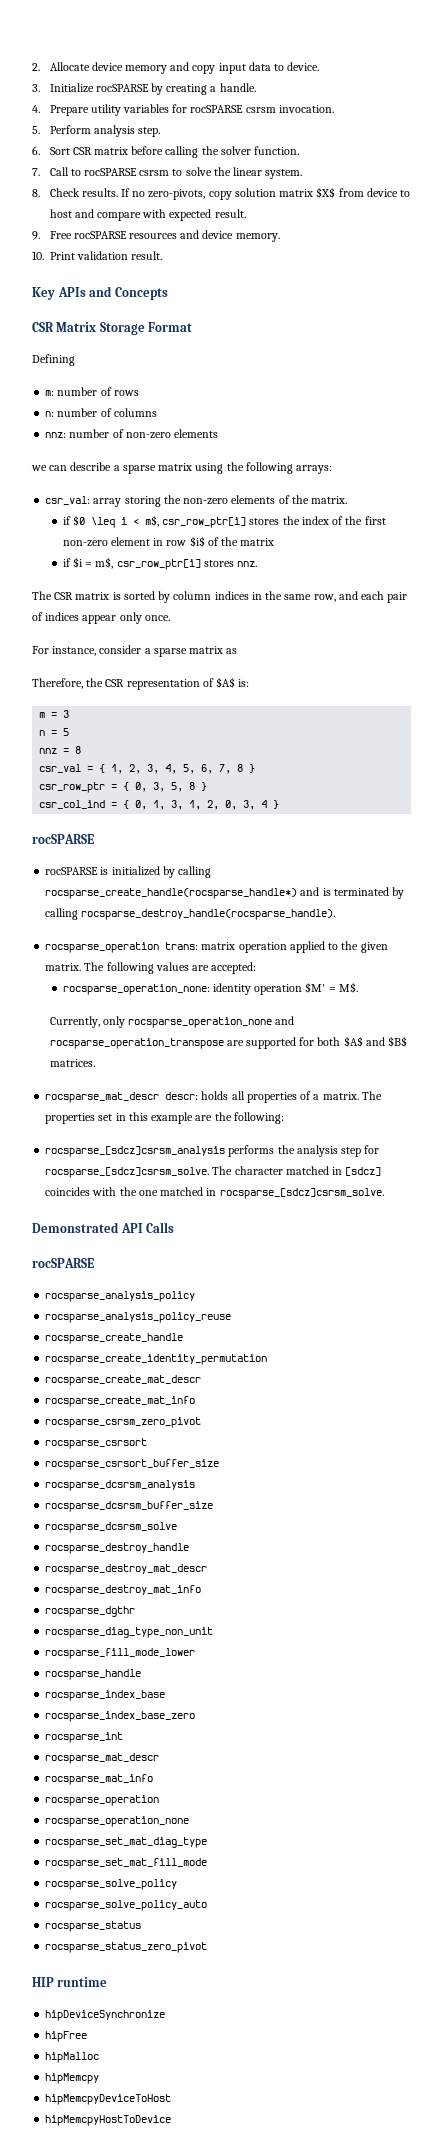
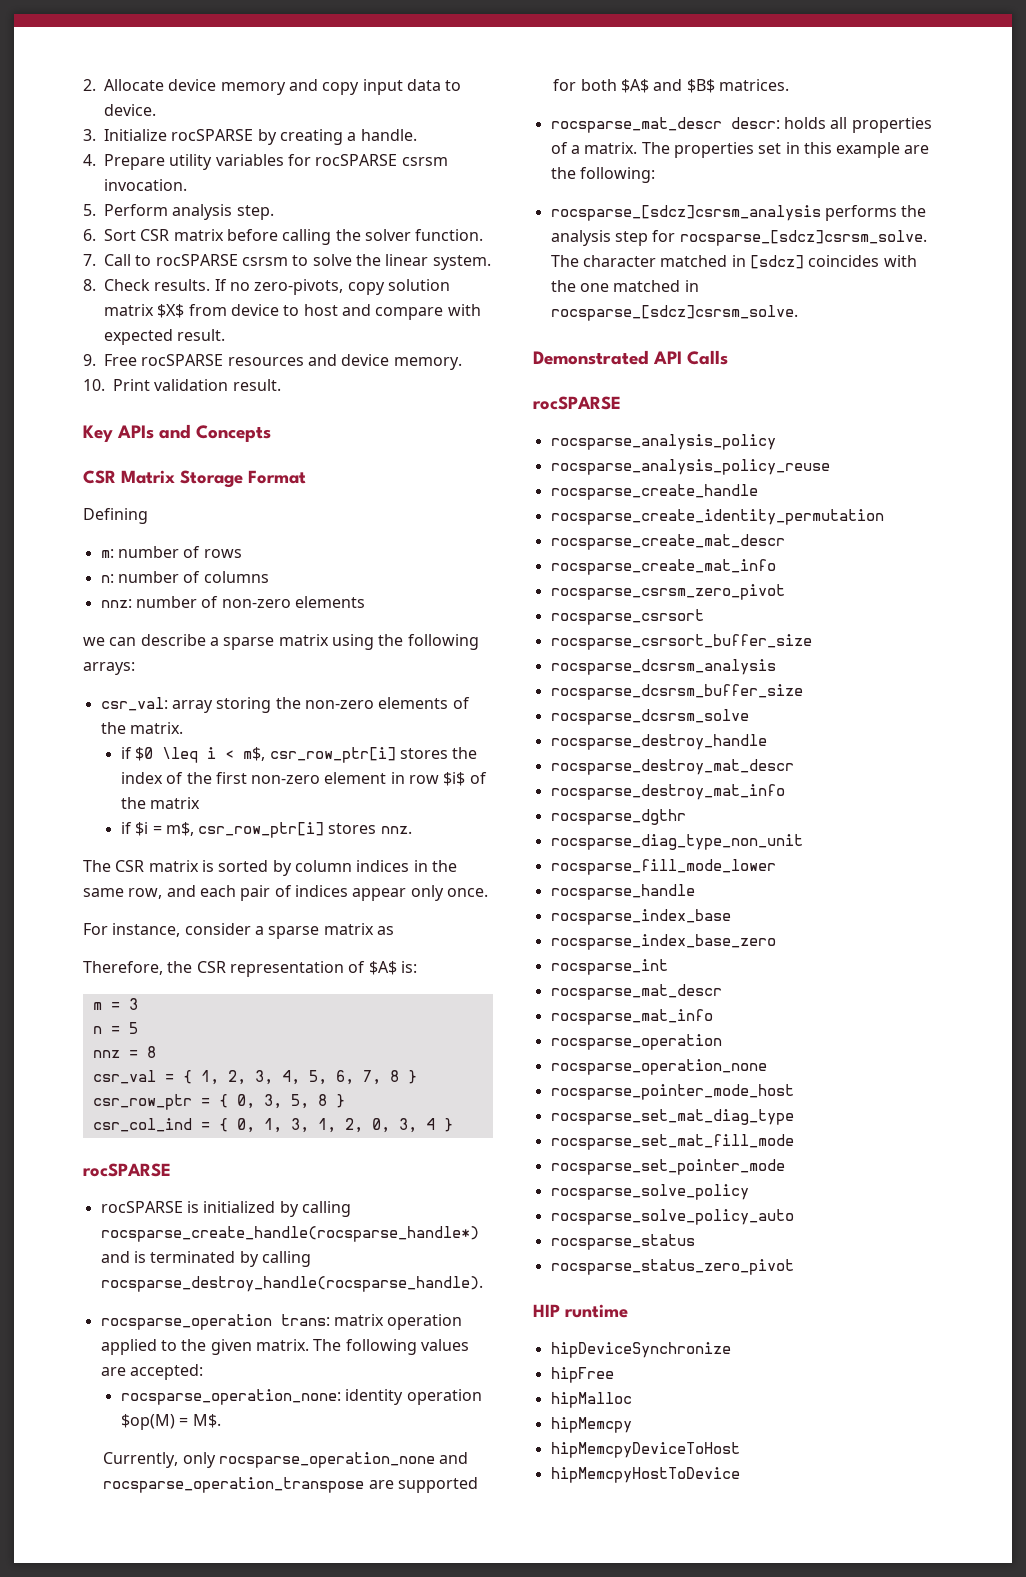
- rocsparse_operation_none: identity operation $M' = M$.
+ rocsparse_operation_none: identity operation $op(M) = M$.
+ rocsparse_pointer_mode_host
+ rocsparse_set_pointer_mode

